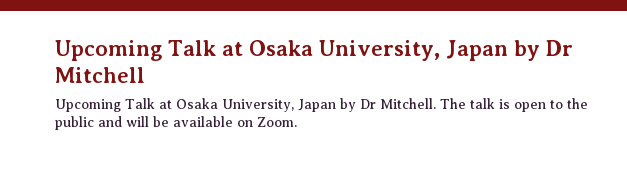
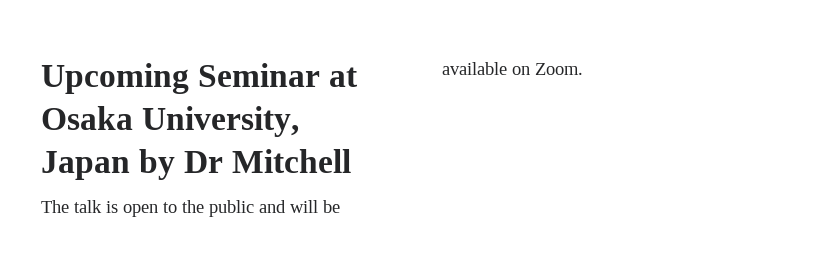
- Upcoming Talk at Osaka University, Japan by Dr Mitchell
+ Upcoming Seminar at Osaka University, Japan by Dr Mitchell
- Upcoming Talk at Osaka University, Japan by Dr Mitchell.

